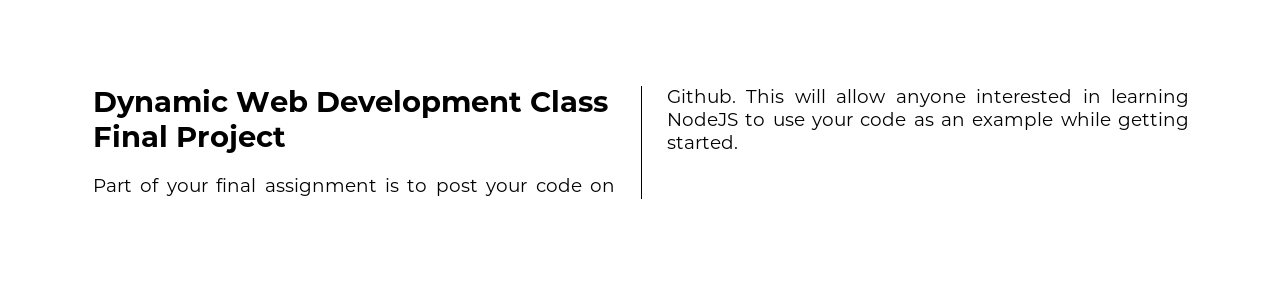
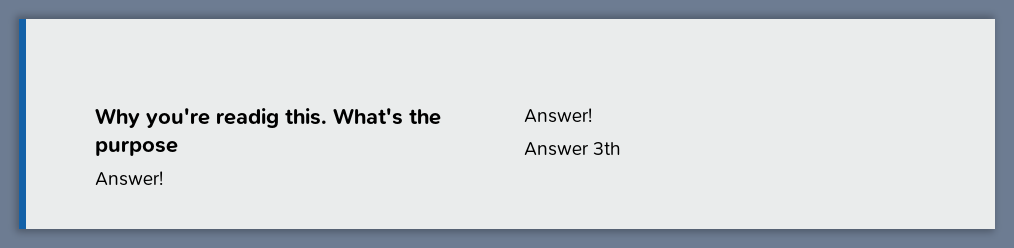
- Dynamic Web Development Class Final Project
- Part of your final assignment is to post your code on Github. This will allow anyone interested in learning NodeJS to use your code as an example while getting started.
+ Why you're readig this. What's the purpose
+ Answer!
+ Answer!
+ Answer 3th

